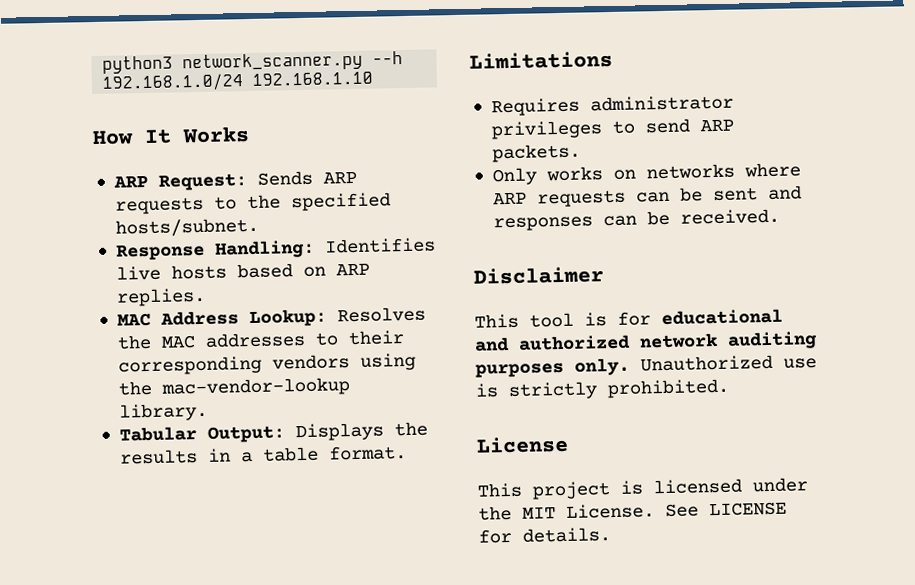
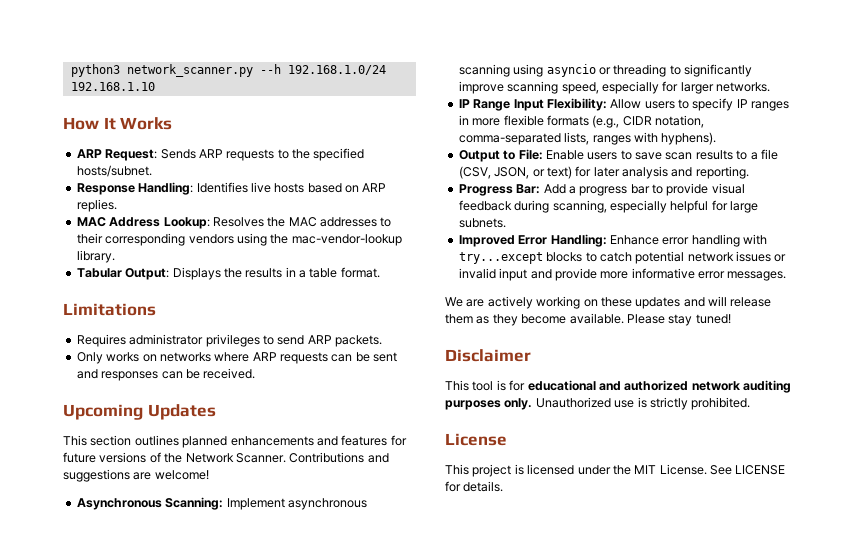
+ Upcoming Updates
+ This section outlines planned enhancements and features for future versions of the Network Scanner. Contributions and suggestions are welcome!
+ Asynchronous Scanning: Implement asynchronous scanning using asyncio or threading to significantly improve scanning speed, especially for larger networks.
+ IP Range Input Flexibility: Allow users to specify IP ranges in more flexible formats (e.g., CIDR notation, comma-separated lists, ranges with hyphens).
+ Output to File: Enable users to save scan results to a file (CSV, JSON, or text) for later analysis and reporting.
+ Progress Bar: Add a progress bar to provide visual feedback during scanning, especially helpful for large subnets.
+ Improved Error Handling: Enhance error handling with try...except blocks to catch potential network issues or invalid input and provide more informative error messages.
+ We are actively working on these updates and will release them as they become available. Please stay tuned!

